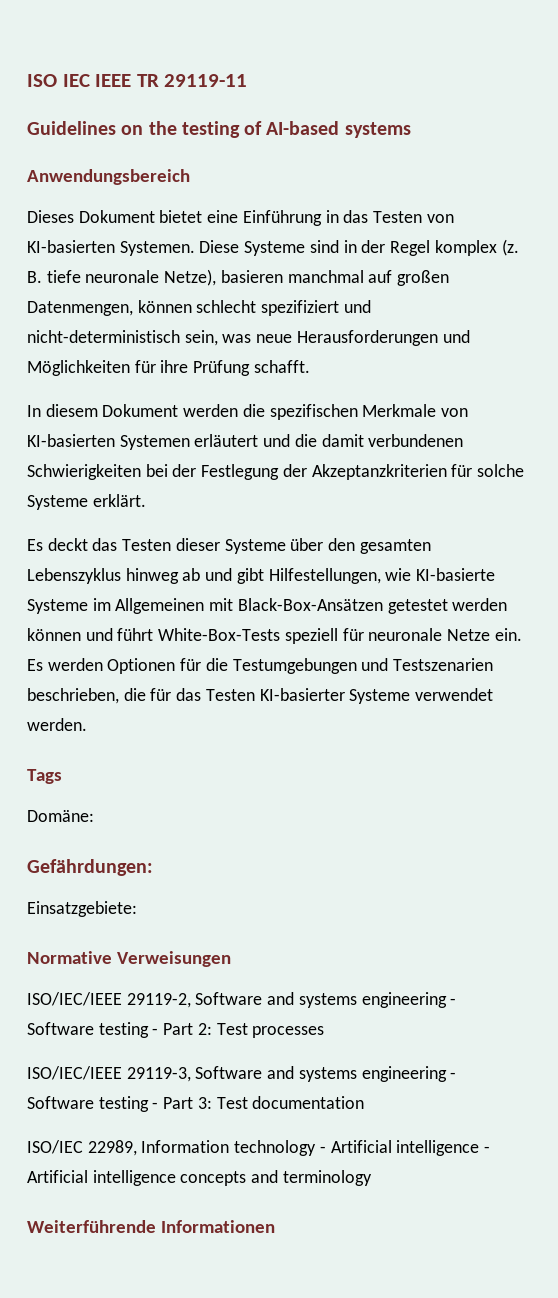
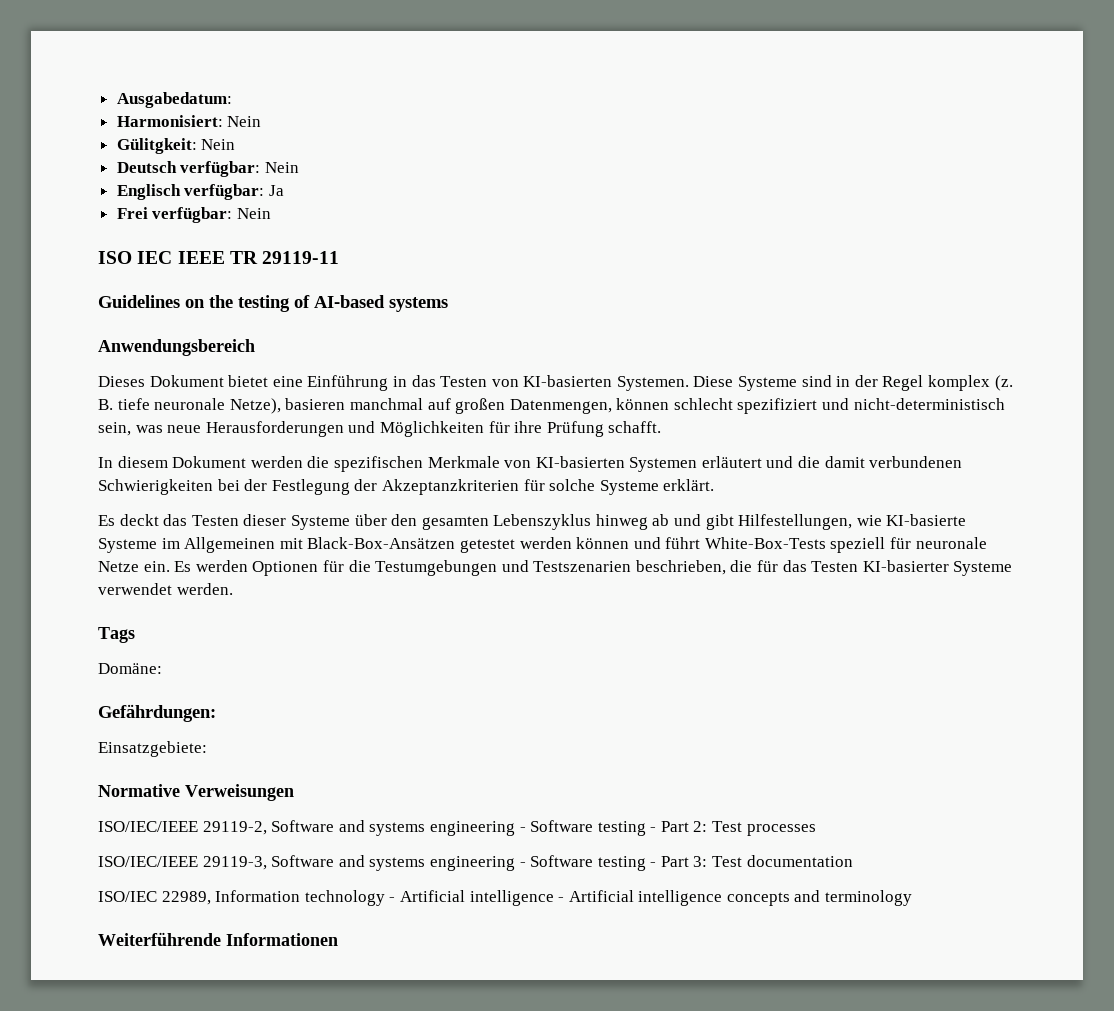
+ Ausgabedatum:
+ Harmonisiert: Nein
+ Gülitgkeit: Nein
+ Deutsch verfügbar: Nein
+ Englisch verfügbar: Ja
+ Frei verfügbar: Nein

